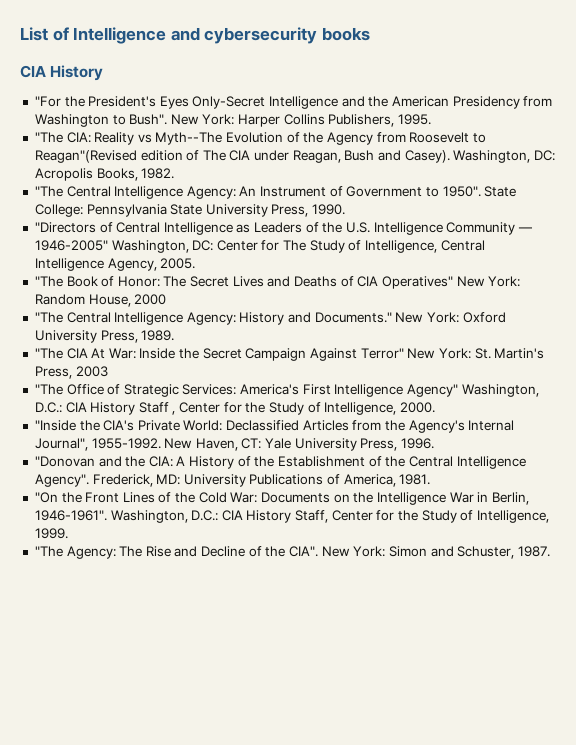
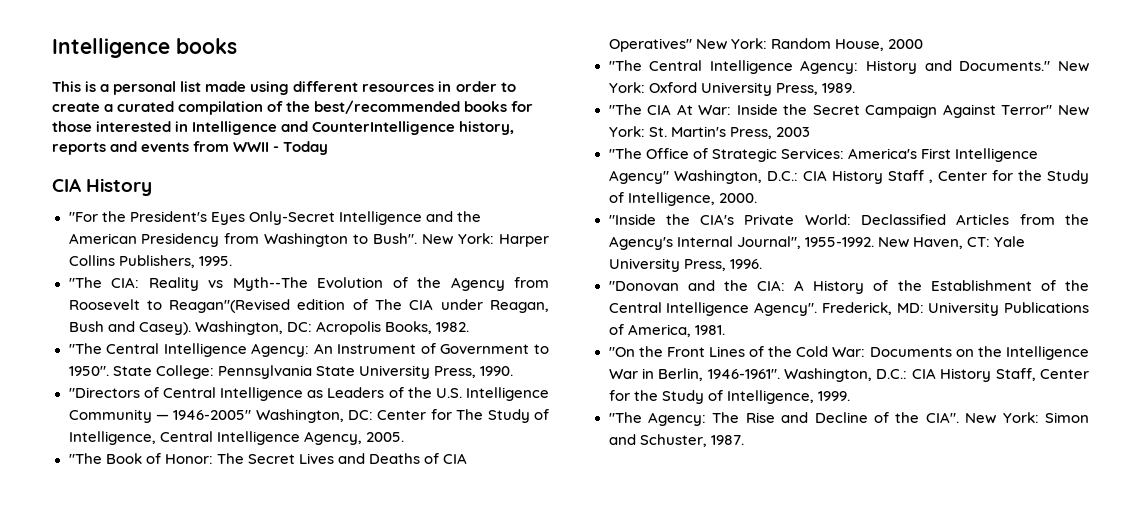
- List of Intelligence and cybersecurity books
+ Intelligence books
+ This is a personal list made using different resources in order to create a curated compilation of the best/recommended books for those interested in Intelligence and CounterIntelligence history, reports and events from WWII - Today

